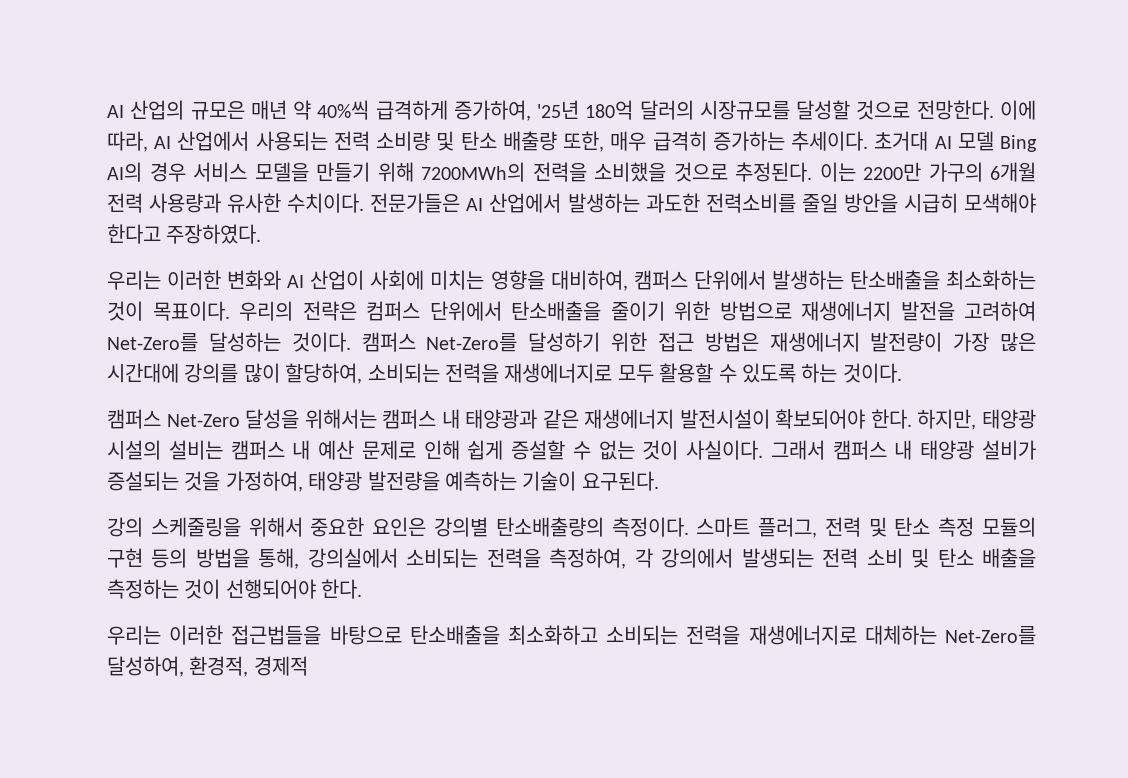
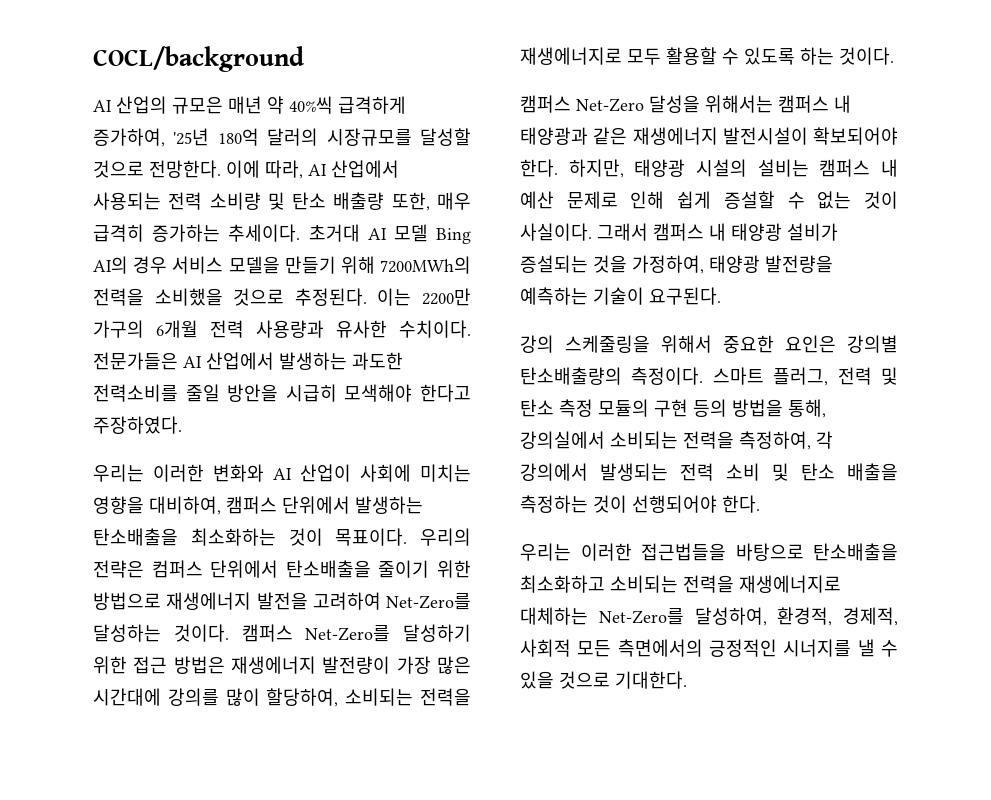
+ COCL/background
- 우리는 이러한 접근법들을 바탕으로 탄소배출을 최소화하고 소비되는 전력을 재생에너지로 대체하는 Net-Zero를 달성하여, 환경적, 경제적
+ 우리는 이러한 접근법들을 바탕으로 탄소배출을 최소화하고 소비되는 전력을 재생에너지로 대체하는 Net-Zero를 달성하여, 환경적, 경제적, 사회적 모든 측면에서의 긍정적인 시너지를 낼 수 있을 것으로 기대한다.

